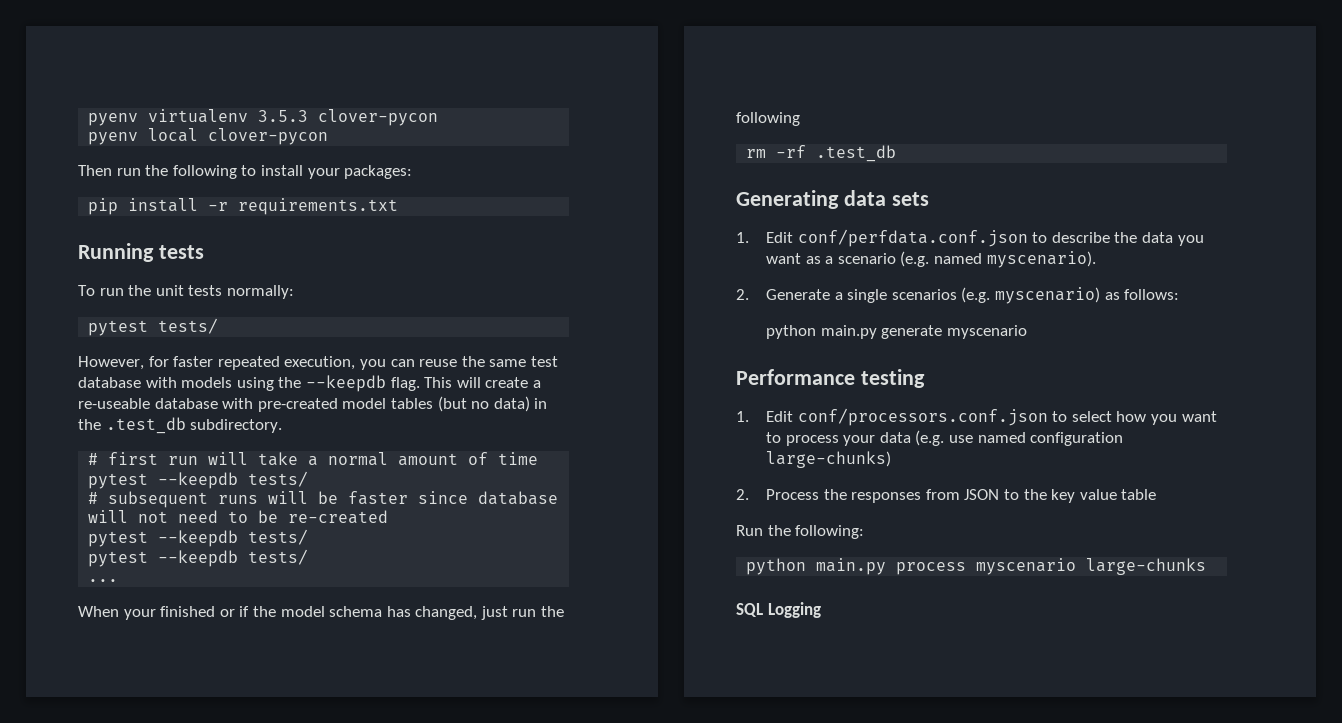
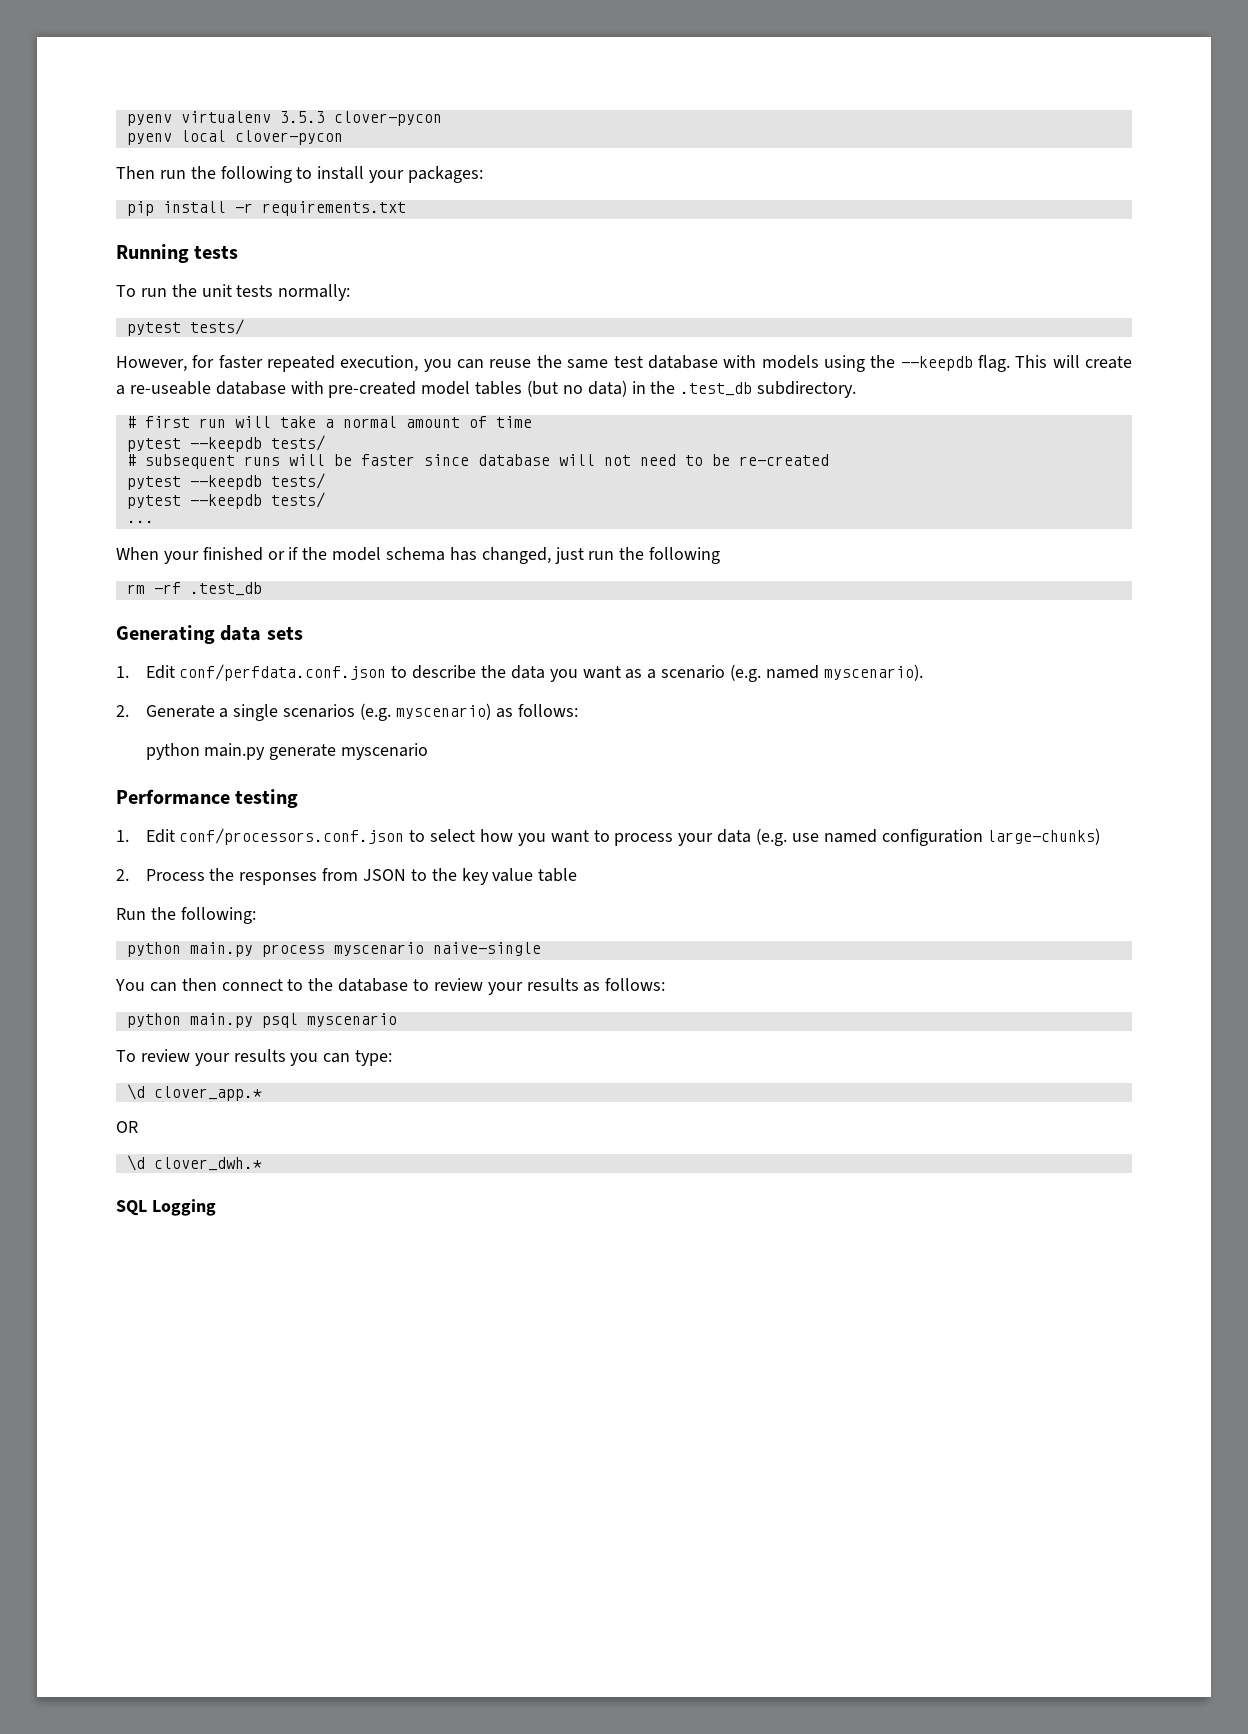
- python main.py process myscenario large-chunks
+ python main.py process myscenario naive-single
+ You can then connect to the database to review your results as follows:
+ python main.py psql myscenario
+ To review your results you can type:
+ \d clover_app.*
+ OR
+ \d clover_dwh.*

